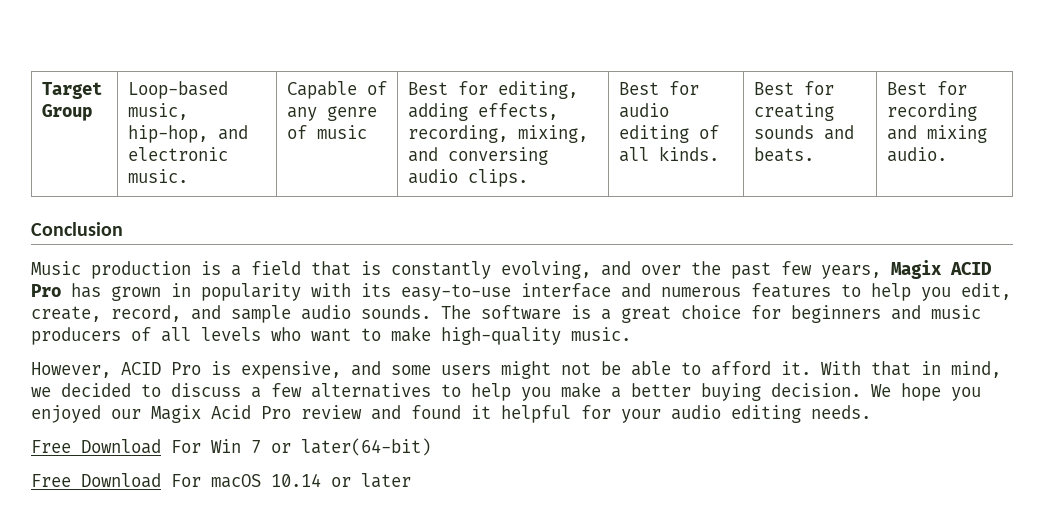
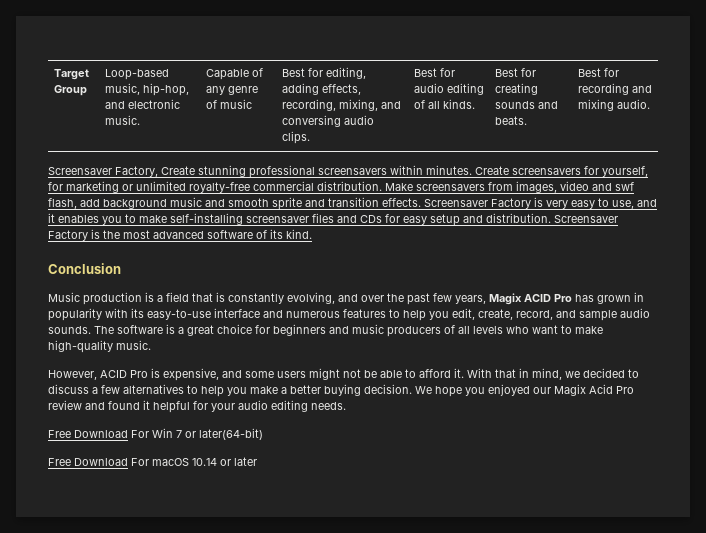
+ Screensaver Factory, Create stunning professional screensavers within minutes. Create screensavers for yourself, for marketing or unlimited royalty-free commercial distribution. Make screensavers from images, video and swf flash, add background music and smooth sprite and transition effects. Screensaver Factory is very easy to use, and it enables you to make self-installing screensaver files and CDs for easy setup and distribution. Screensaver Factory is the most advanced software of its kind.

